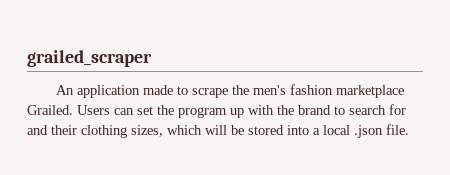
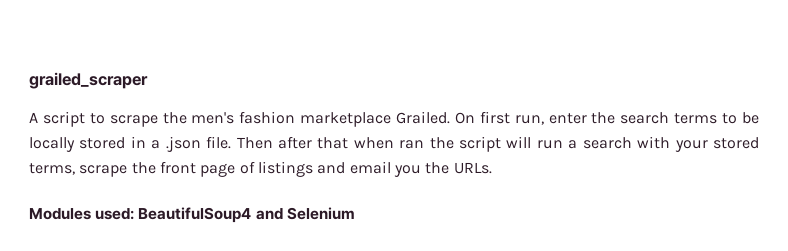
- An application made to scrape the men's fashion marketplace Grailed.
+ A script to scrape the men's fashion marketplace Grailed.
- Users can set the program up with the brand to search for and their clothing sizes, which will be stored into a local .json file.
+ On first run, enter the search terms to be locally stored in a .json file. Then after that when ran the script will run a search with your stored terms, scrape the front page of listings and email you the URLs.
+ Modules used: BeautifulSoup4 and Selenium

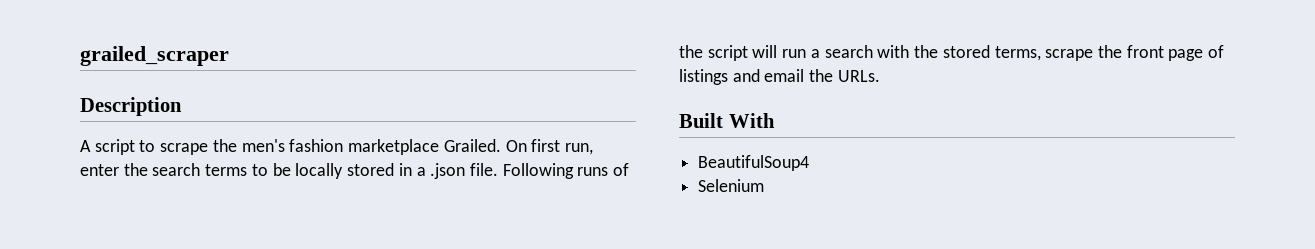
+ Description
- Then after that when ran the script will run a search with your stored terms, scrape the front page of listings and email you the URLs.
+ Following runs of the script will run a search with the stored terms, scrape the front page of listings and email the URLs.
- Modules used: BeautifulSoup4 and Selenium
+ Built With
+ BeautifulSoup4
+ Selenium

